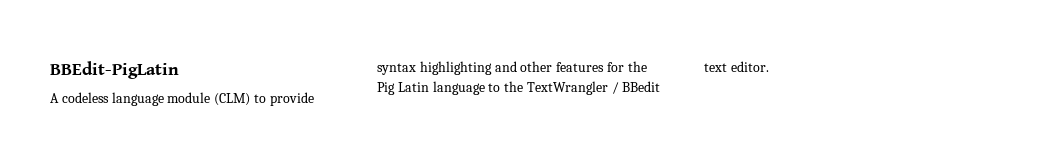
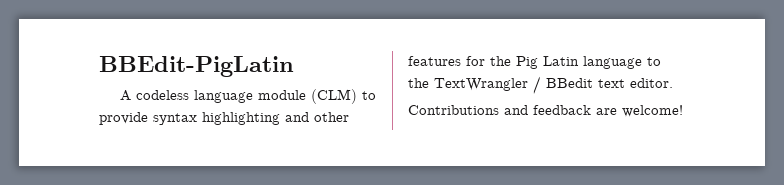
+ Contributions and feedback are welcome!

